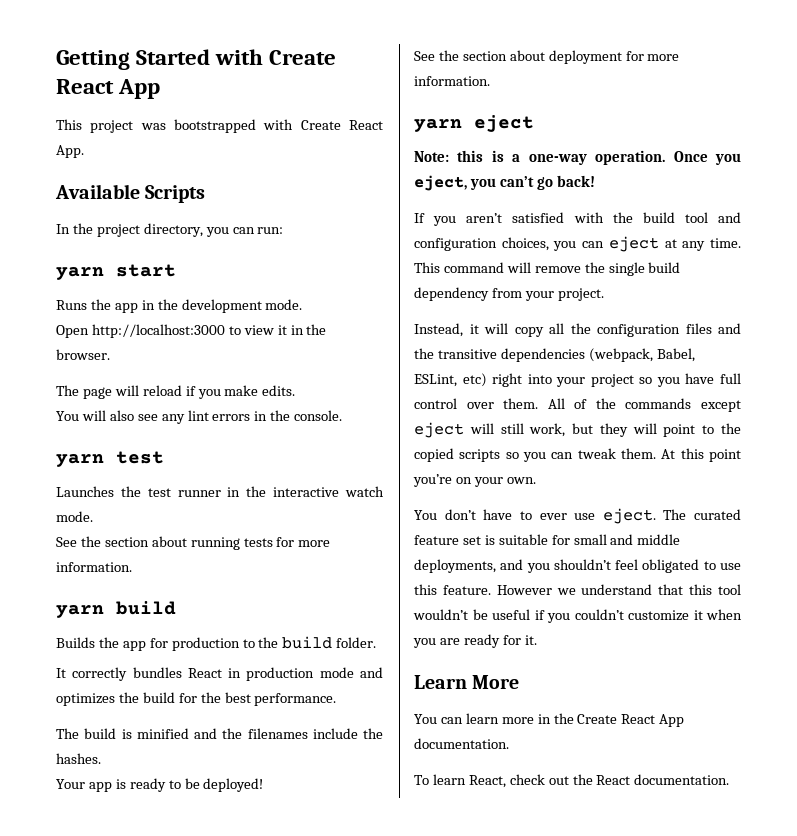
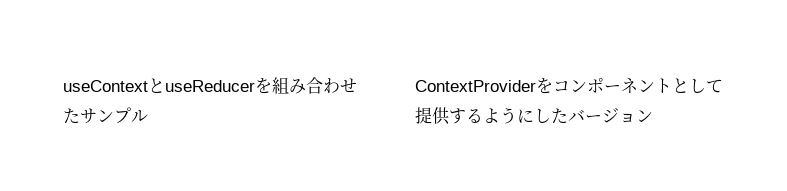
- Getting Started with Create React App
- This project was bootstrapped with Create React App.
- Available Scripts
- In the project directory, you can run:
- yarn start
- Runs the app in the development mode.
- Open http://localhost:3000 to view it in the browser.
- The page will reload if you make edits.
- You will also see any lint errors in the console.
- yarn test
- Launches the test runner in the interactive watch mode.
- See the section about running tests for more information.
- yarn build
- Builds the app for production to the build folder.
- It correctly bundles React in production mode and optimizes the build for the best performance.
- The build is minified and the filenames include the hashes.
- Your app is ready to be deployed!
- See the section about deployment for more information.
- yarn eject
- Note: this is a one-way operation. Once you eject, you can’t go back!
- If you aren’t satisfied with the build tool and configuration choices, you can eject at any time. This command will remove the single build dependency from your project.
- Instead, it will copy all the configuration files and the transitive dependencies (webpack, Babel, ESLint, etc) right into your project so you have full control over them. All of the commands except eject will still work, but they will point to the copied scripts so you can tweak them. At this point you’re on your own.
- You don’t have to ever use eject. The curated feature set is suitable for small and middle deployments, and you shouldn’t feel obligated to use this feature. However we understand that this tool wouldn’t be useful if you couldn’t customize it when you are ready for it.
- Learn More
- You can learn more in the Create React App documentation.
- To learn React, check out the React documentation.
+ useContextとuseReducerを組み合わせたサンプル
+ ContextProviderをコンポーネントとして提供するようにしたバージョン

